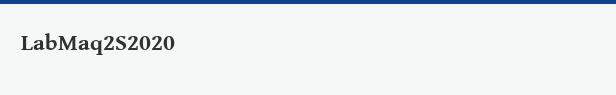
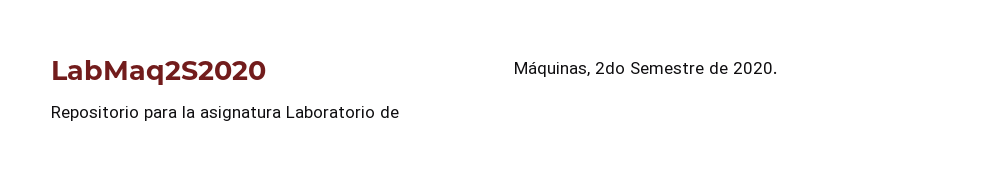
+ Repositorio para la asignatura Laboratorio de Máquinas, 2do Semestre de 2020.

